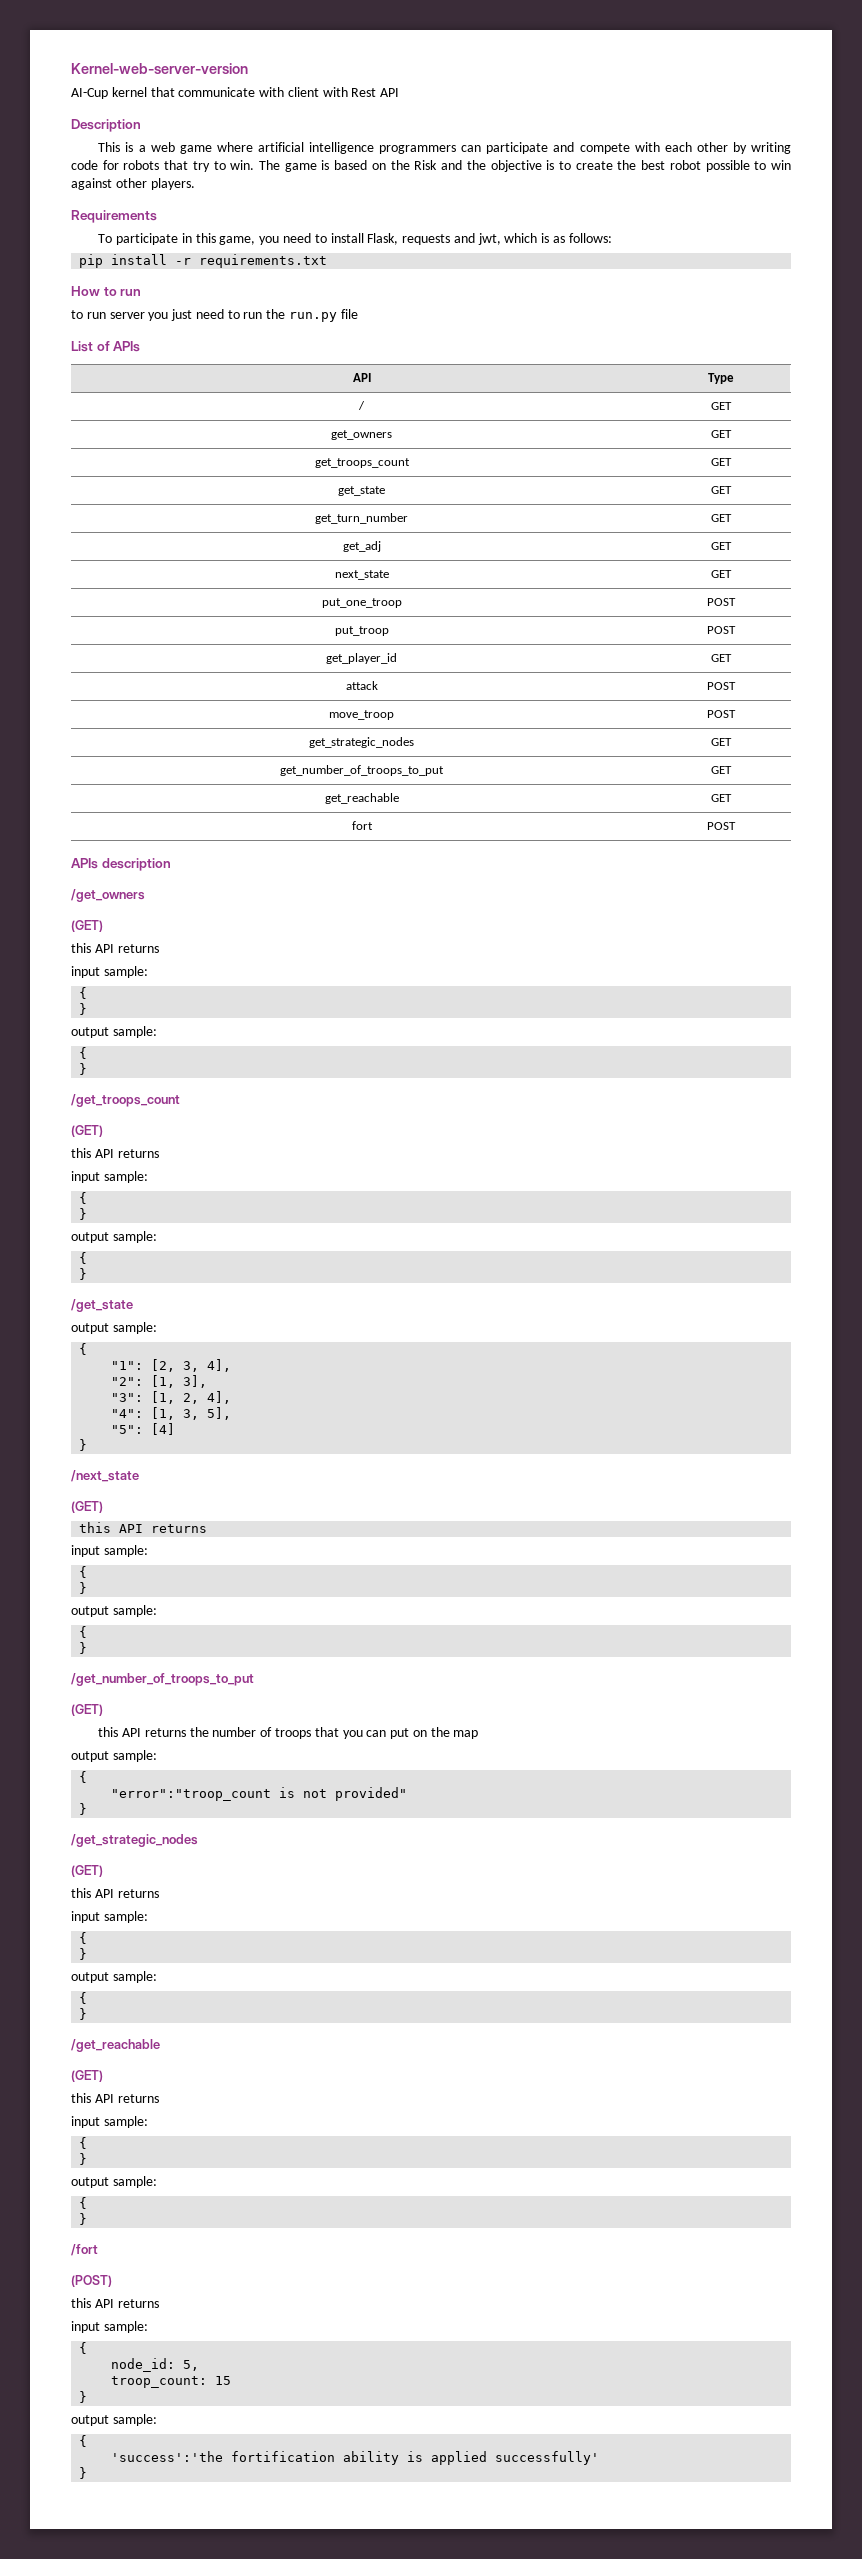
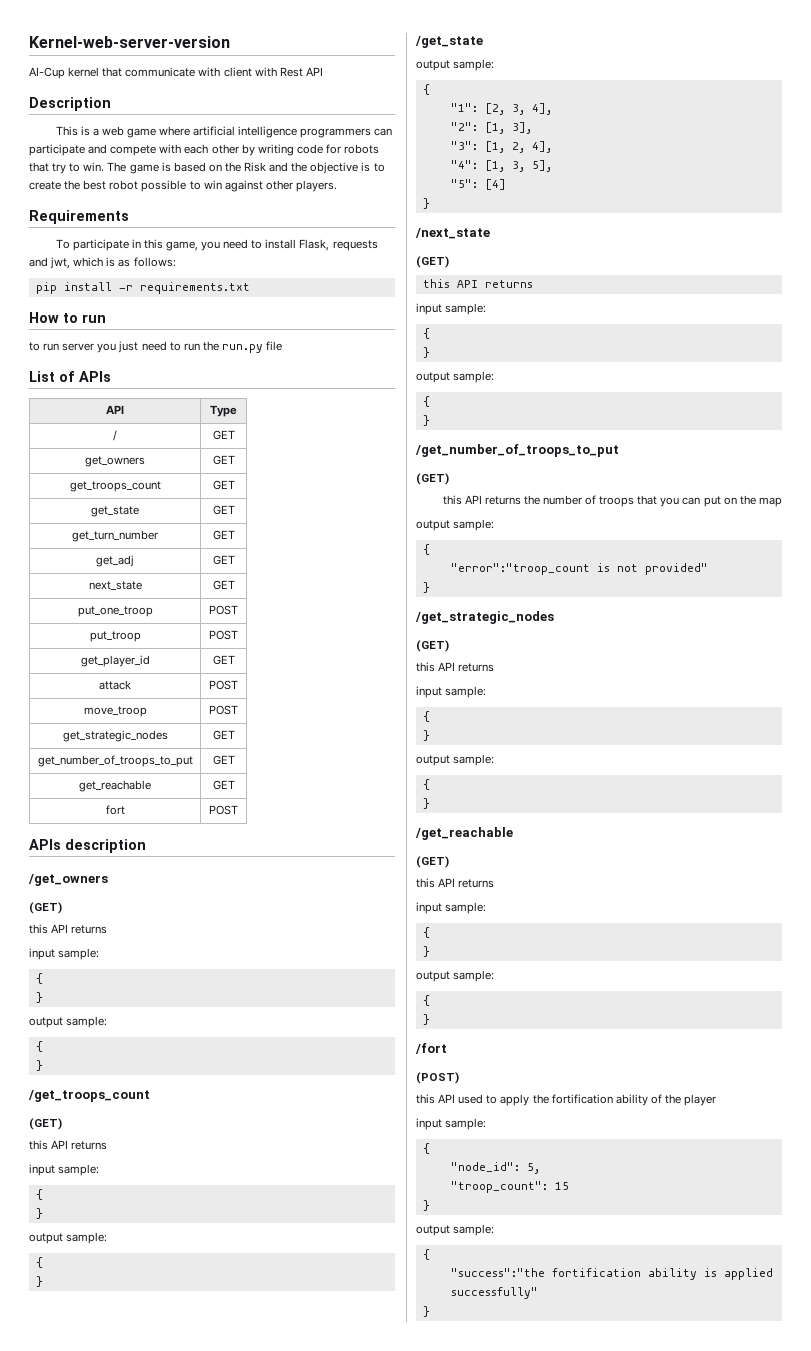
  (POST)
- this API returns
+ this API used to apply the fortification ability of the player
  input sample:
  {
- node_id: 5,
+ "node_id": 5,
- troop_count: 15
+ "troop_count": 15
- 'success':'the fortification ability is applied successfully'
+ "success":"the fortification ability is applied successfully"

